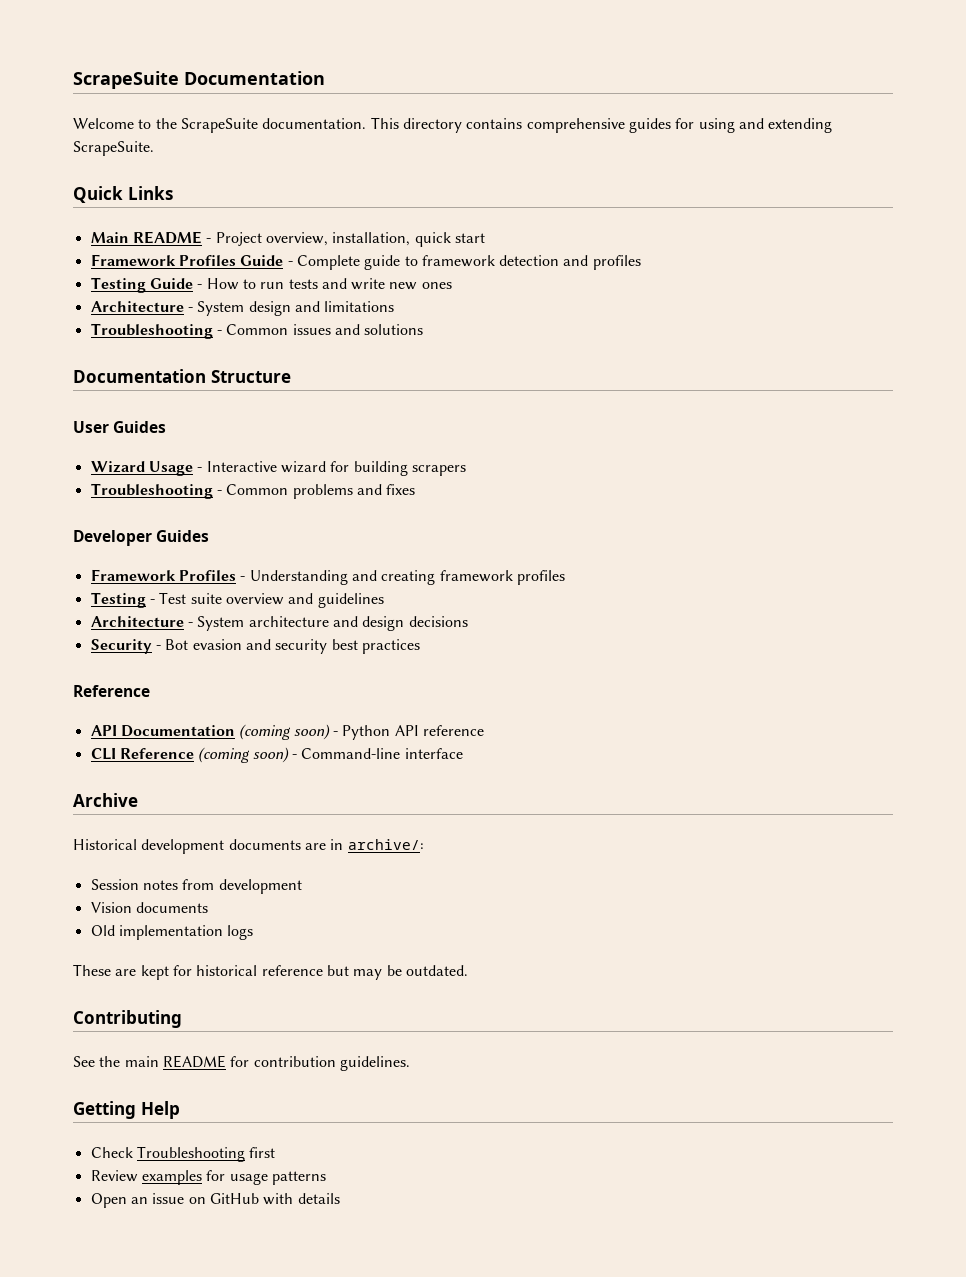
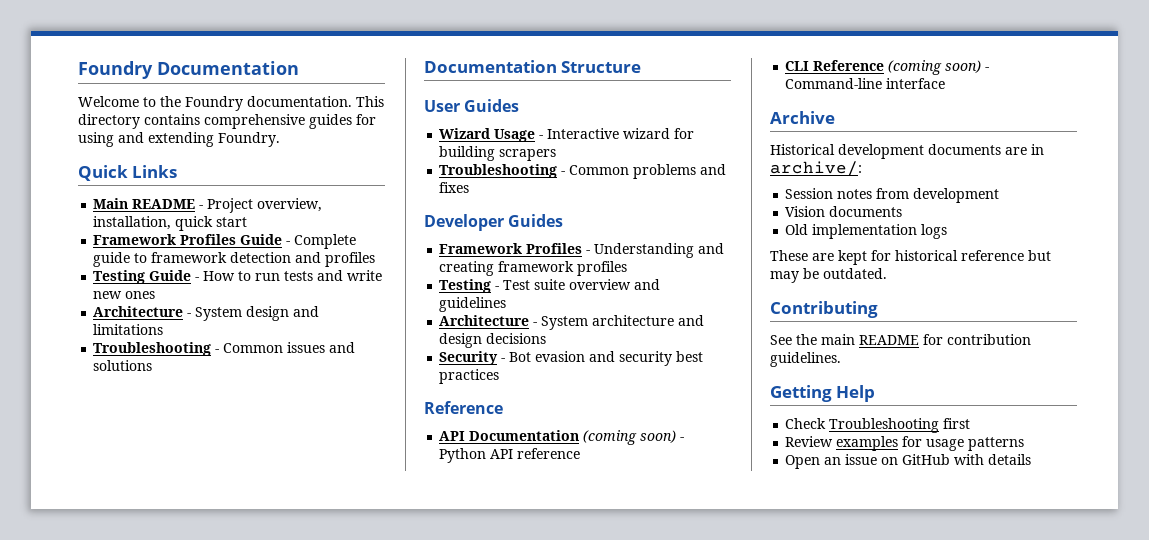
- ScrapeSuite Documentation
+ Foundry Documentation
- Welcome to the ScrapeSuite documentation.
+ Welcome to the Foundry documentation.
- This directory contains comprehensive guides for using and extending ScrapeSuite.
+ This directory contains comprehensive guides for using and extending Foundry.

